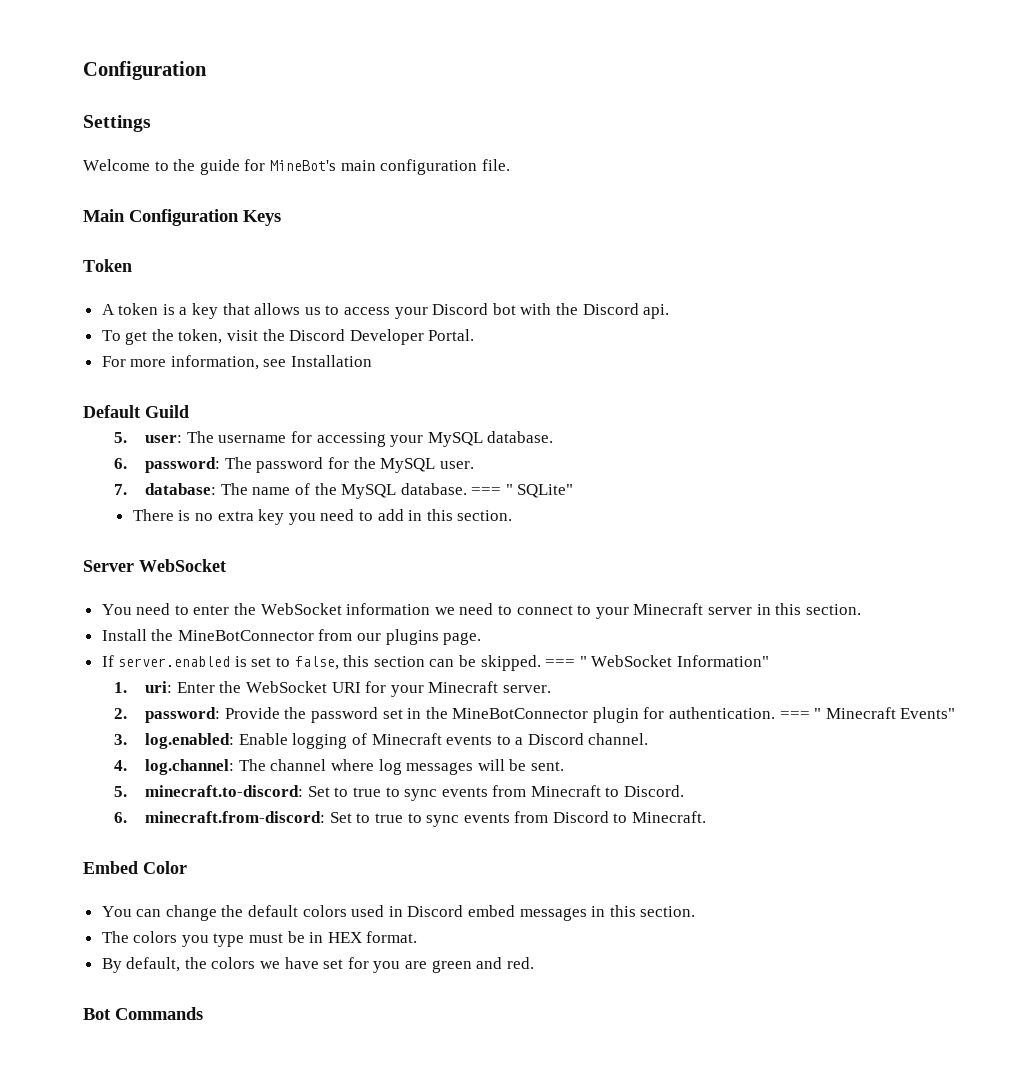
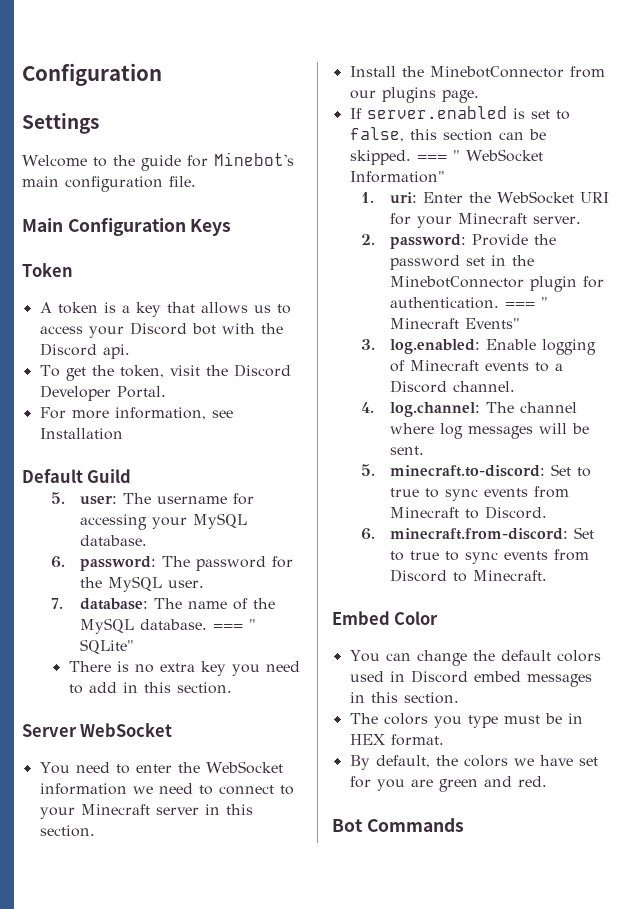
- Welcome to the guide for MineBot's main configuration file.
+ Welcome to the guide for Minebot's main configuration file.
- Install the MineBotConnector from our plugins page.
+ Install the MinebotConnector from our plugins page.
- 2. password: Provide the password set in the MineBotConnector plugin for authentication.
+ 2. password: Provide the password set in the MinebotConnector plugin for authentication.

